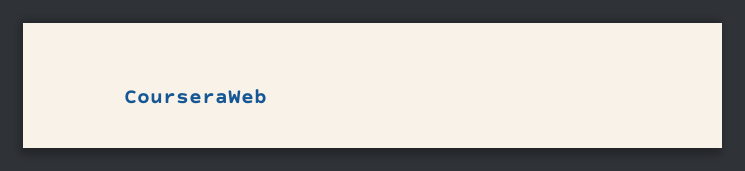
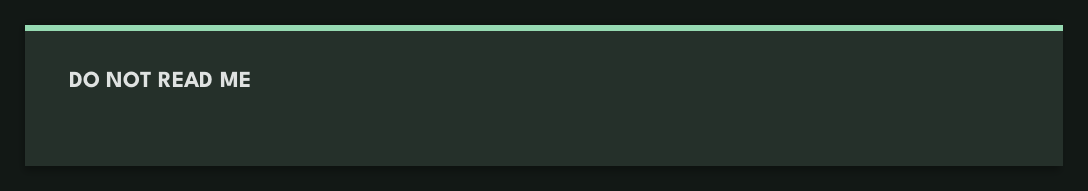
- CourseraWeb
+ DO NOT READ ME

